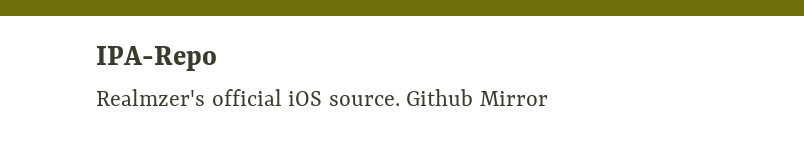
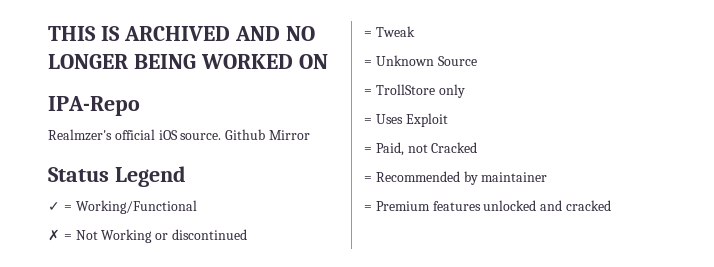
+ THIS IS ARCHIVED AND NO LONGER BEING WORKED ON
+ Status Legend
+ ✓ = Working/Functional
+ ✗ = Not Working or discontinued
+ = Tweak
+ = Unknown Source
+ = TrollStore only
+ = Uses Exploit
+ = Paid, not Cracked
+ = Recommended by maintainer
+ = Premium features unlocked and cracked

